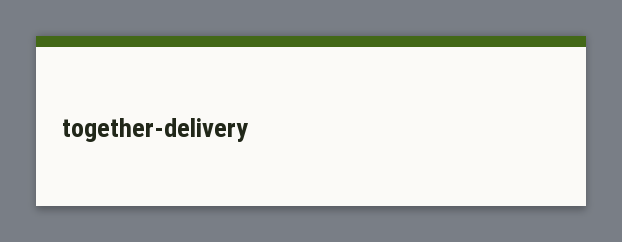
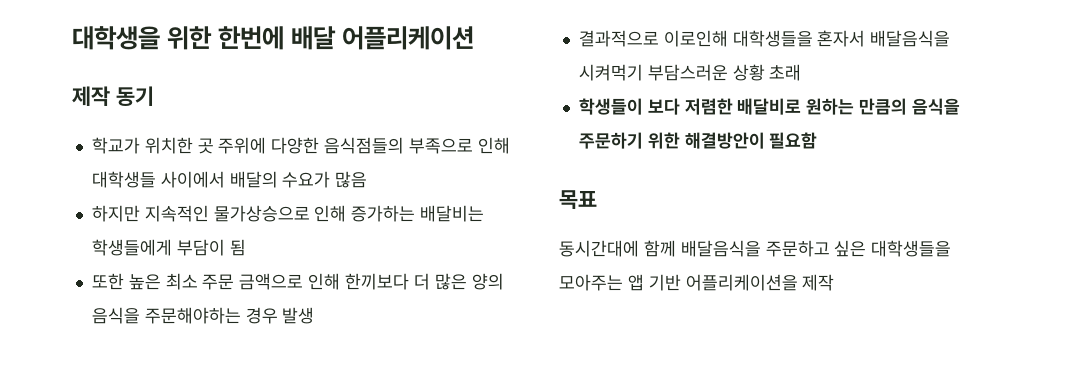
- together-delivery
+ 대학생을 위한 한번에 배달 어플리케이션
+ 제작 동기
+ 학교가 위치한 곳 주위에 다양한 음식점들의 부족으로 인해 대학생들 사이에서 배달의 수요가 많음
+ 하지만 지속적인 물가상승으로 인해 증가하는 배달비는 학생들에게 부담이 됨
+ 또한 높은 최소 주문 금액으로 인해 한끼보다 더 많은 양의 음식을 주문해야하는 경우 발생
+ 결과적으로 이로인해 대학생들을 혼자서 배달음식을 시켜먹기 부담스러운 상황 초래
+ 학생들이 보다 저렴한 배달비로 원하는 만큼의 음식을 주문하기 위한 해결방안이 필요함
+ 목표
+ 동시간대에 함께 배달음식을 주문하고 싶은 대학생들을 모아주는 앱 기반 어플리케이션을 제작

